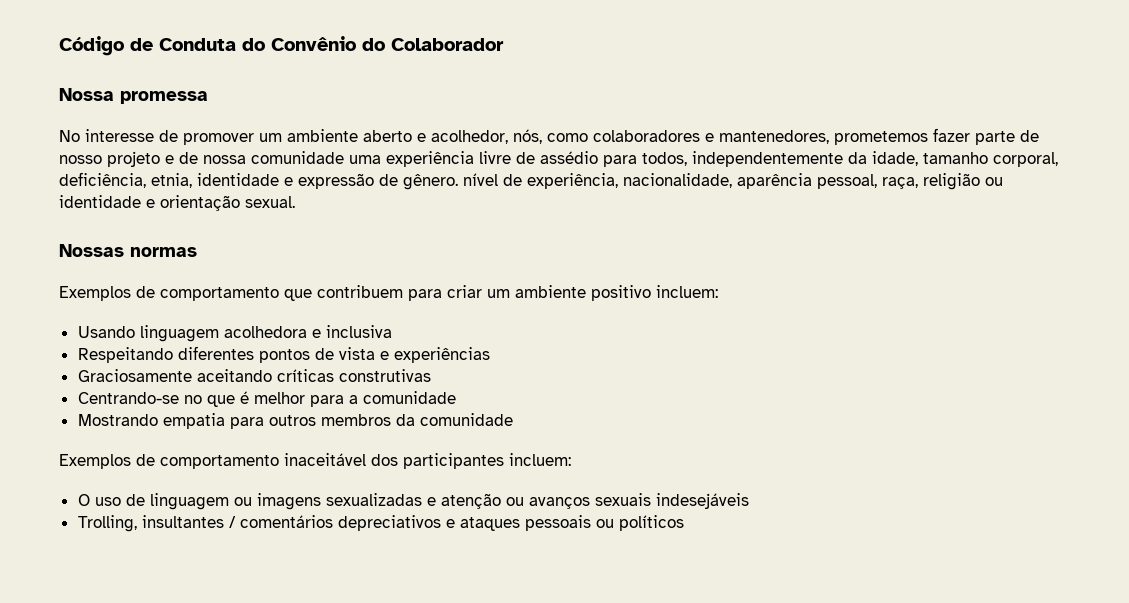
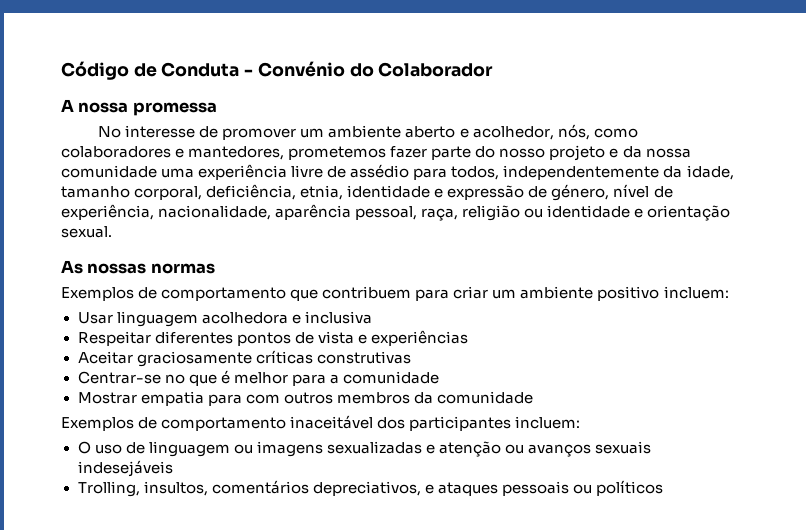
- Código de Conduta do Convênio do Colaborador
+ Código de Conduta - Convénio do Colaborador
- Nossa promessa
+ A nossa promessa
- No interesse de promover um ambiente aberto e acolhedor, nós, como colaboradores e mantenedores, prometemos fazer parte de nosso projeto e de nossa comunidade uma experiência livre de assédio para todos, independentemente da idade, tamanho corporal, deficiência, etnia, identidade e expressão de gênero. nível de experiência, nacionalidade, aparência pessoal, raça, religião ou identidade e orientação sexual.
+ No interesse de promover um ambiente aberto e acolhedor, nós, como colaboradores e mantedores, prometemos fazer parte do nosso projeto e da nossa comunidade uma experiência livre de assédio para todos, independentemente da idade, tamanho corporal, deficiência, etnia, identidade e expressão de género, nível de experiência, nacionalidade, aparência pessoal, raça, religião ou identidade e orientação sexual.
- Nossas normas
+ As nossas normas
- Usando linguagem acolhedora e inclusiva
+ Usar linguagem acolhedora e inclusiva
- Respeitando diferentes pontos de vista e experiências
+ Respeitar diferentes pontos de vista e experiências
- Graciosamente aceitando críticas construtivas
+ Aceitar graciosamente críticas construtivas
- Centrando-se no que é melhor para a comunidade
+ Centrar-se no que é melhor para a comunidade
- Mostrando empatia para outros membros da comunidade
+ Mostrar empatia para com outros membros da comunidade
- Trolling, insultantes / comentários depreciativos e ataques pessoais ou políticos
+ Trolling, insultos, comentários depreciativos, e ataques pessoais ou políticos

